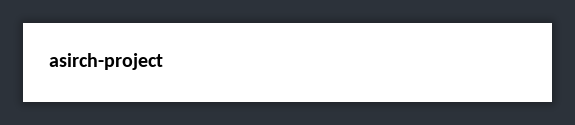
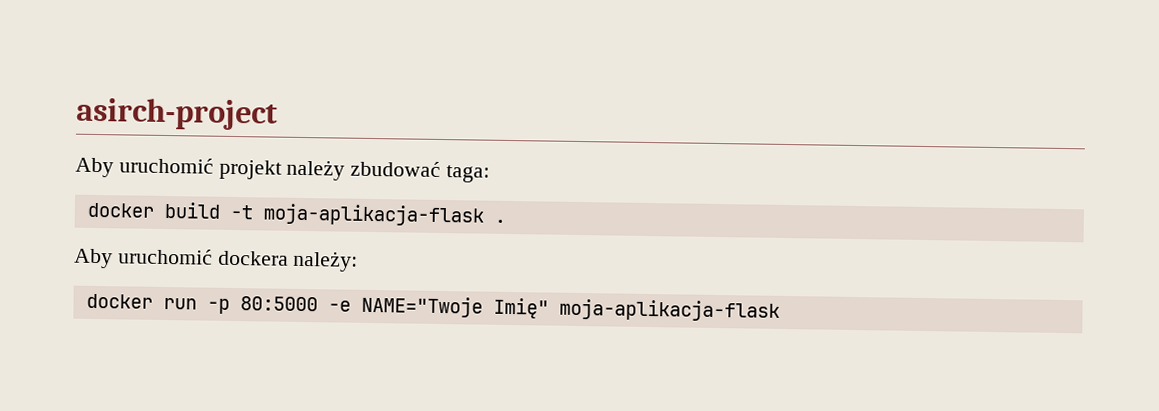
+ Aby uruchomić projekt należy zbudować taga:
+ docker build -t moja-aplikacja-flask .
+ Aby uruchomić dockera należy:
+ docker run -p 80:5000 -e NAME="Twoje Imię" moja-aplikacja-flask

